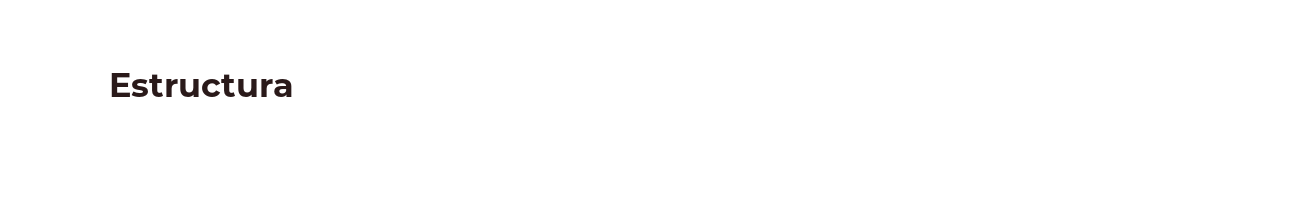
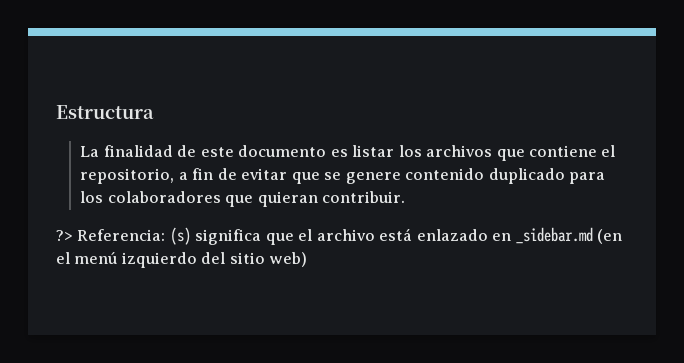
+ La finalidad de este documento es listar los archivos que contiene el repositorio, a fin de evitar que se genere contenido duplicado para los colaboradores que quieran contribuir.
+ ?> Referencia: (s) significa que el archivo está enlazado en _sidebar.md (en el menú izquierdo del sitio web)

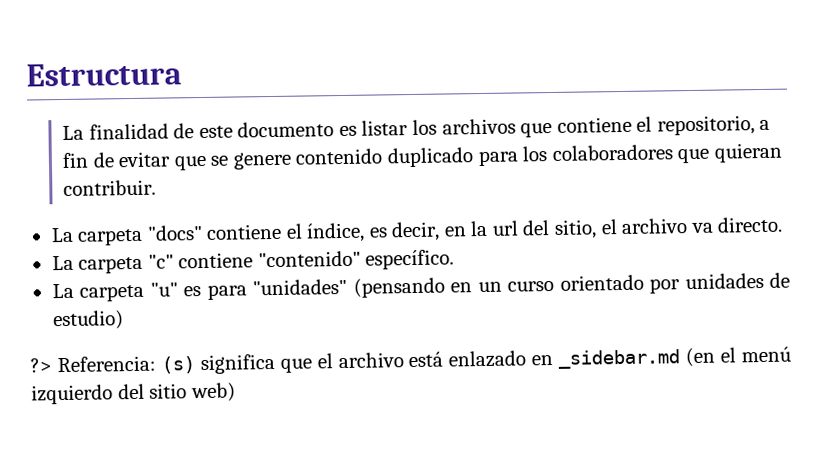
+ La carpeta "docs" contiene el índice, es decir, en la url del sitio, el archivo va directo.
+ La carpeta "c" contiene "contenido" específico.
+ La carpeta "u" es para "unidades" (pensando en un curso orientado por unidades de estudio)

